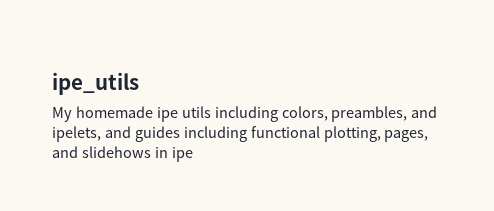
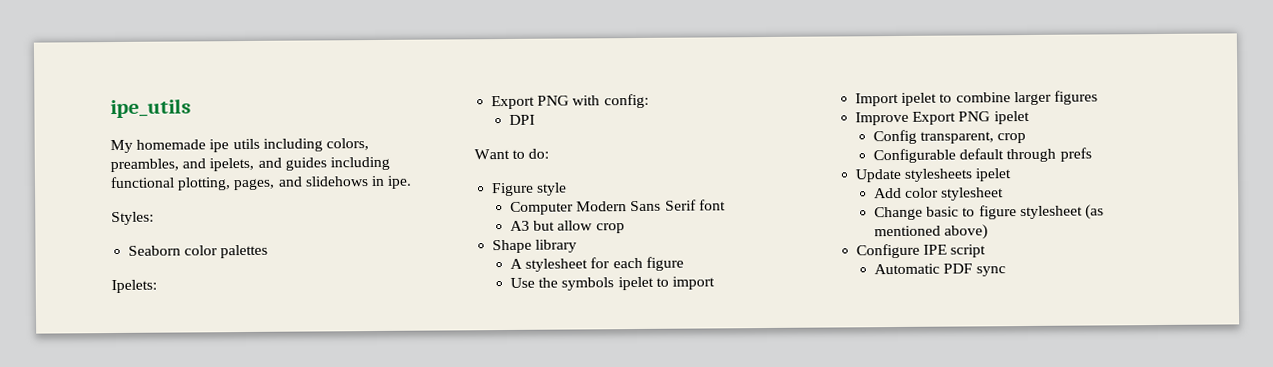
- My homemade ipe utils including colors, preambles, and ipelets, and guides including functional plotting, pages, and slidehows in ipe
+ My homemade ipe utils including colors, preambles, and ipelets, and guides including functional plotting, pages, and slidehows in ipe.
+ Styles:
+ Seaborn color palettes
+ Ipelets:
+ Export PNG with config:
+ DPI
+ Want to do:
+ Figure style
+ Computer Modern Sans Serif font
+ A3 but allow crop
+ Shape library
+ A stylesheet for each figure
+ Use the symbols ipelet to import
+ Import ipelet to combine larger figures
+ Improve Export PNG ipelet
+ Config transparent, crop
+ Configurable default through prefs
+ Update stylesheets ipelet
+ Add color stylesheet
+ Change basic to figure stylesheet (as mentioned above)
+ Configure IPE script
+ Automatic PDF sync

